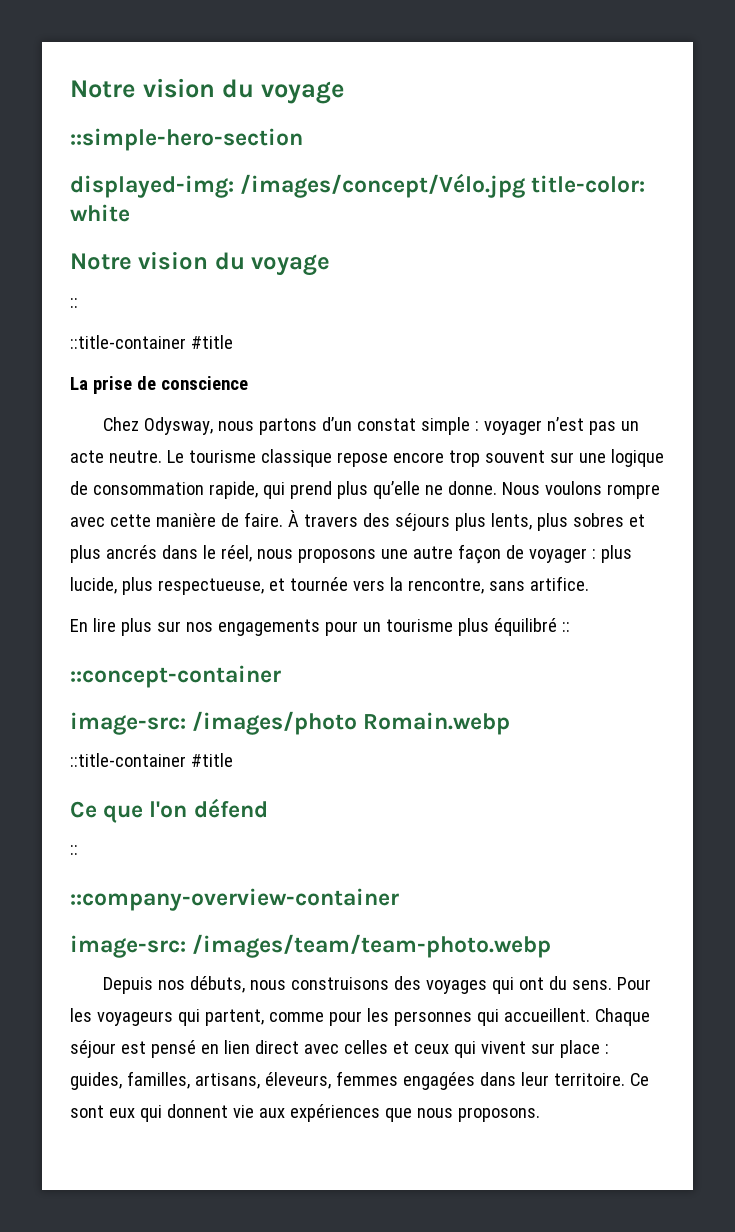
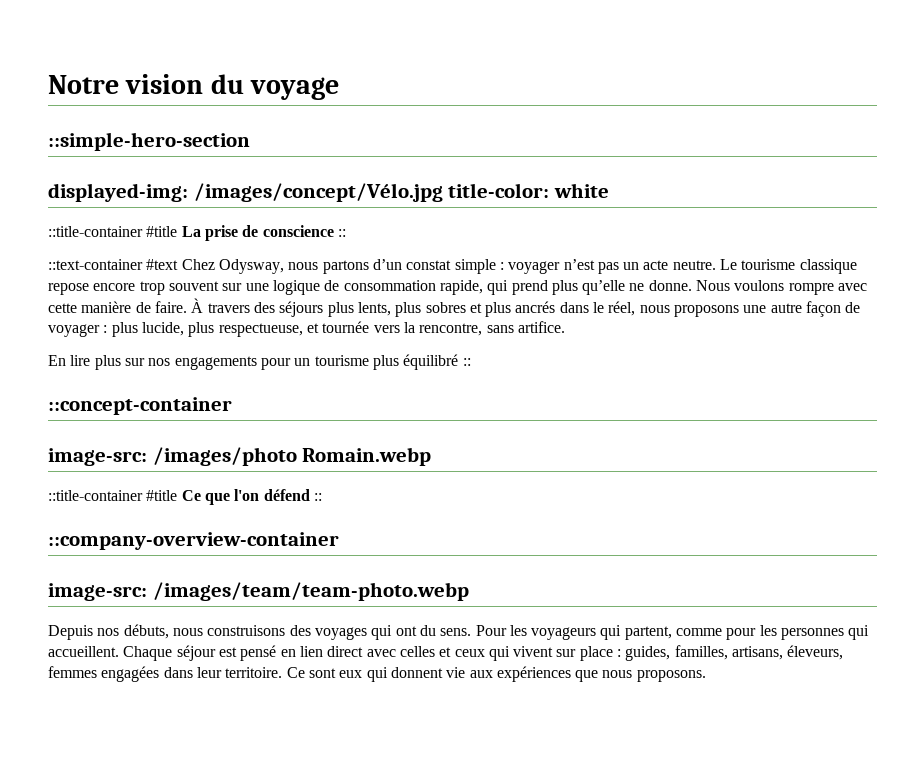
  displayed-img: /images/concept/Vélo.jpg title-color: white
- Notre vision du voyage
- ::
- ::title-container #title
- La prise de conscience
- Chez Odysway, nous partons d’un constat simple : voyager n’est pas un acte neutre.
+ ::title-container #title La prise de conscience ::
+ ::text-container #text Chez Odysway, nous partons d’un constat simple : voyager n’est pas un acte neutre.
  image-src: /images/photo Romain.webp
- ::title-container #title
- Ce que l'on défend
- ::
+ ::title-container #title Ce que l'on défend ::

